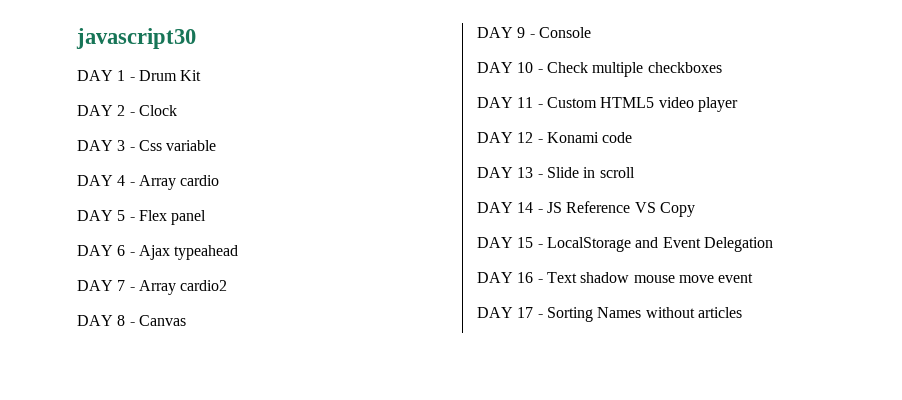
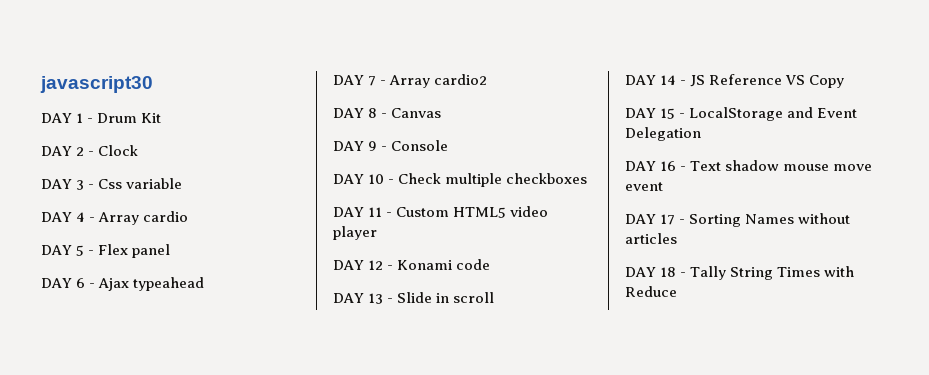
+ DAY 18 - Tally String Times with Reduce

